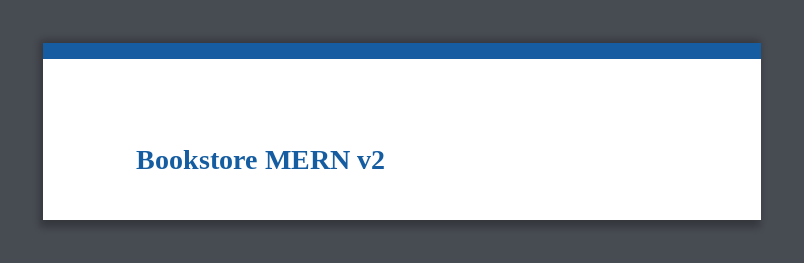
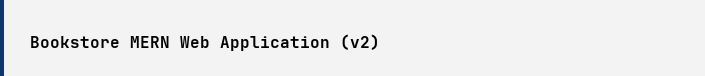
- Bookstore MERN v2
+ Bookstore MERN Web Application (v2)

